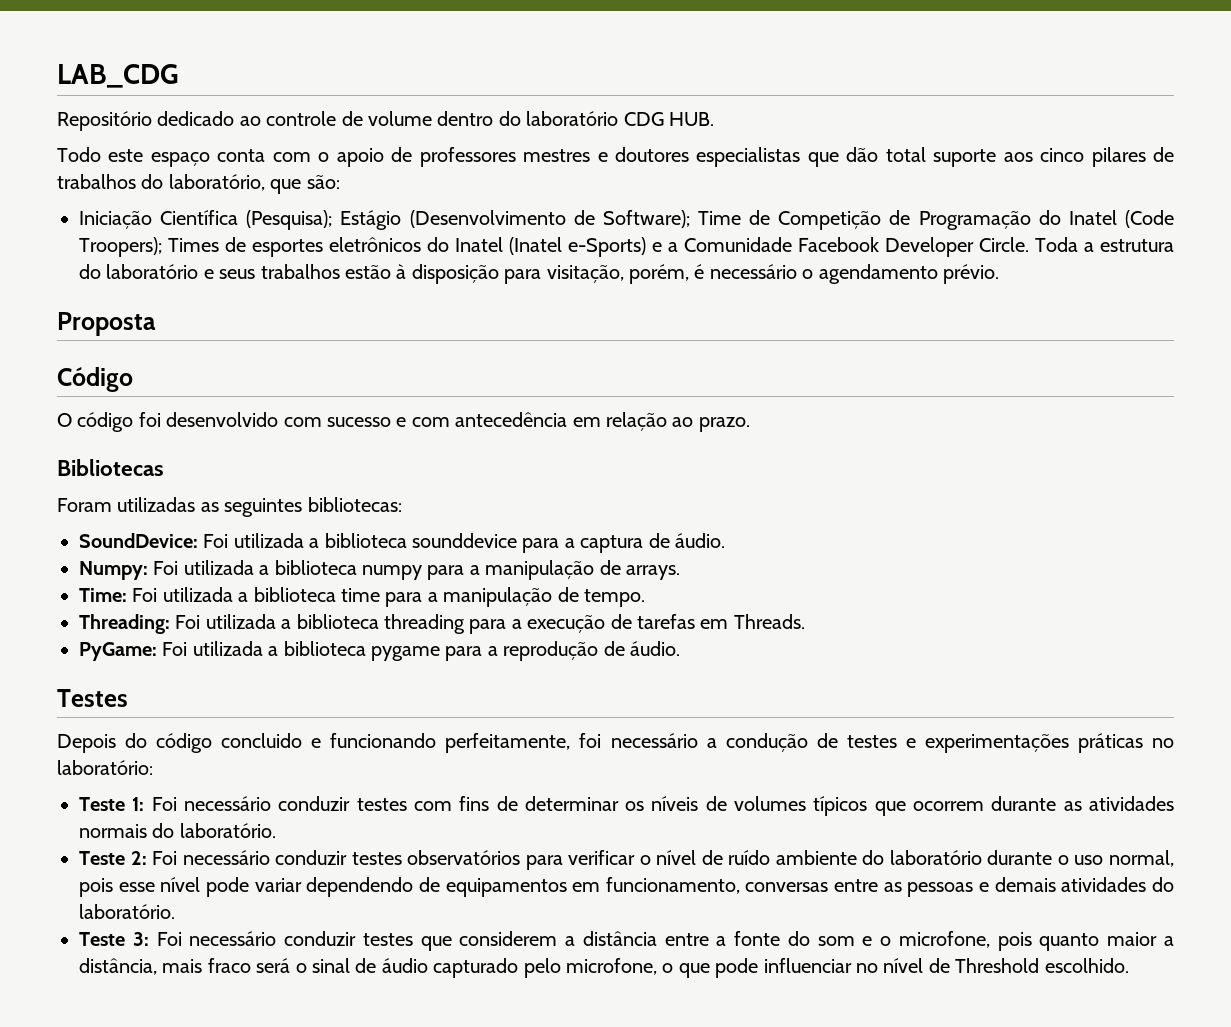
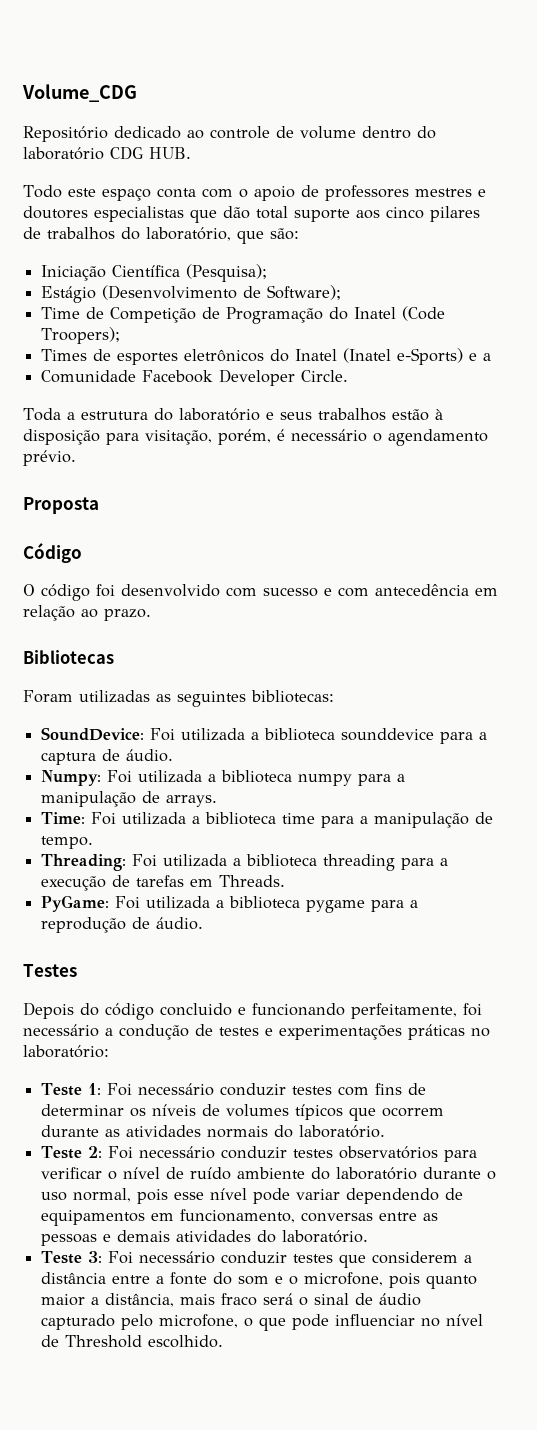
- LAB_CDG
+ Volume_CDG
- Iniciação Científica (Pesquisa); Estágio (Desenvolvimento de Software); Time de Competição de Programação do Inatel (Code Troopers); Times de esportes eletrônicos do Inatel (Inatel e-Sports) e a Comunidade Facebook Developer Circle. Toda a estrutura do laboratório e seus trabalhos estão à disposição para visitação, porém, é necessário o agendamento prévio.
+ Iniciação Científica (Pesquisa);
+ Estágio (Desenvolvimento de Software);
+ Time de Competição de Programação do Inatel (Code Troopers);
+ Times de esportes eletrônicos do Inatel (Inatel e-Sports) e a
+ Comunidade Facebook Developer Circle.
+ Toda a estrutura do laboratório e seus trabalhos estão à disposição para visitação, porém, é necessário o agendamento prévio.

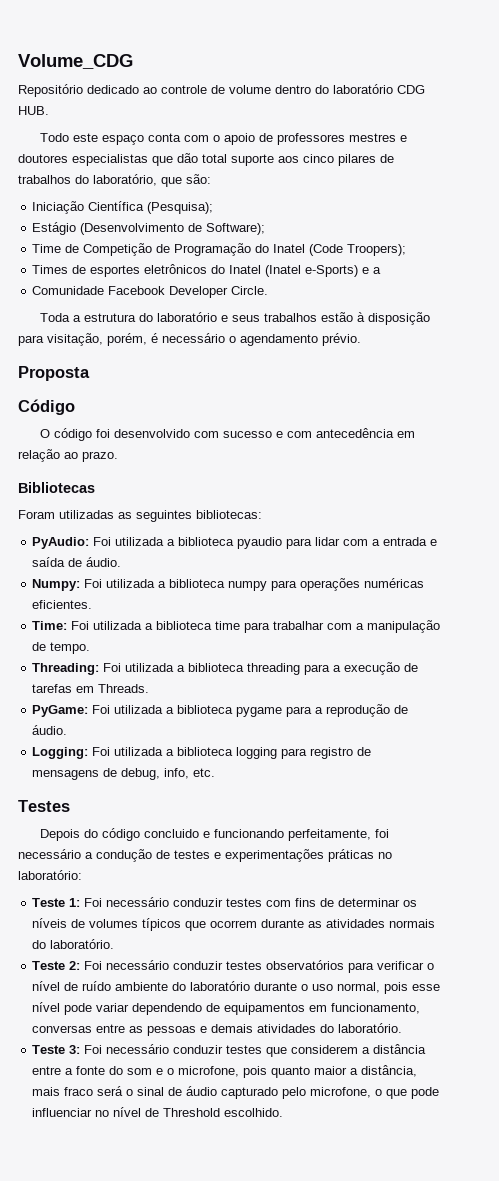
- SoundDevice: Foi utilizada a biblioteca sounddevice para a captura de áudio.
+ PyAudio: Foi utilizada a biblioteca pyaudio para lidar com a entrada e saída de áudio.
- Numpy: Foi utilizada a biblioteca numpy para a manipulação de arrays.
+ Numpy: Foi utilizada a biblioteca numpy para operações numéricas eficientes.
- Time: Foi utilizada a biblioteca time para a manipulação de tempo.
+ Time: Foi utilizada a biblioteca time para trabalhar com a manipulação de tempo.
+ Logging: Foi utilizada a biblioteca logging para registro de mensagens de debug, info, etc.

